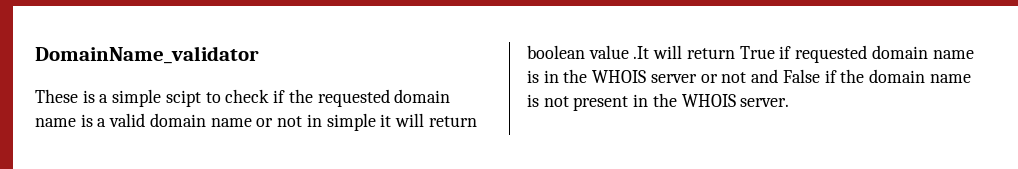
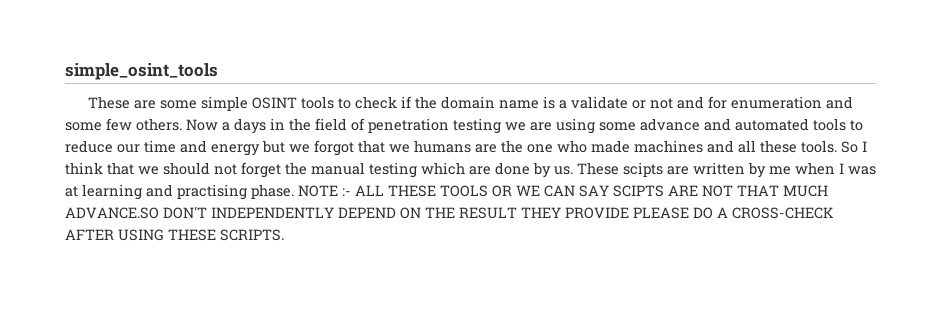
- DomainName_validator
- These is a simple scipt to check if the requested domain name is a valid domain name or not in simple it will return boolean value .It will return True if requested domain name is in the WHOIS server or not and False if the domain name is not present in the WHOIS server.
+ simple_osint_tools
+ These are some simple OSINT tools to check if the domain name is a validate or not and for enumeration and some few others. Now a days in the field of penetration testing we are using some advance and automated tools to reduce our time and energy but we forgot that we humans are the one who made machines and all these tools. So I think that we should not forget the manual testing which are done by us. These scipts are written by me when I was at learning and practising phase. NOTE :- ALL THESE TOOLS OR WE CAN SAY SCIPTS ARE NOT THAT MUCH ADVANCE.SO DON'T INDEPENDENTLY DEPEND ON THE RESULT THEY PROVIDE PLEASE DO A CROSS-CHECK AFTER USING THESE SCRIPTS.

